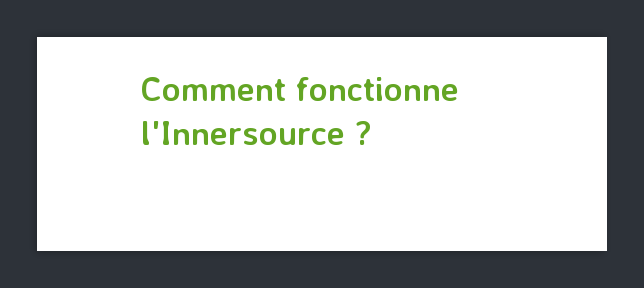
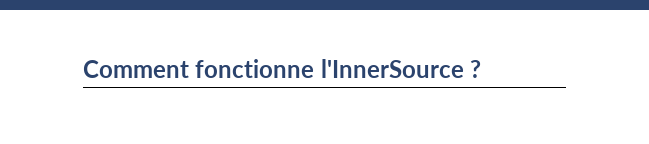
- Comment fonctionne l'Innersource ?
+ Comment fonctionne l'InnerSource ?

